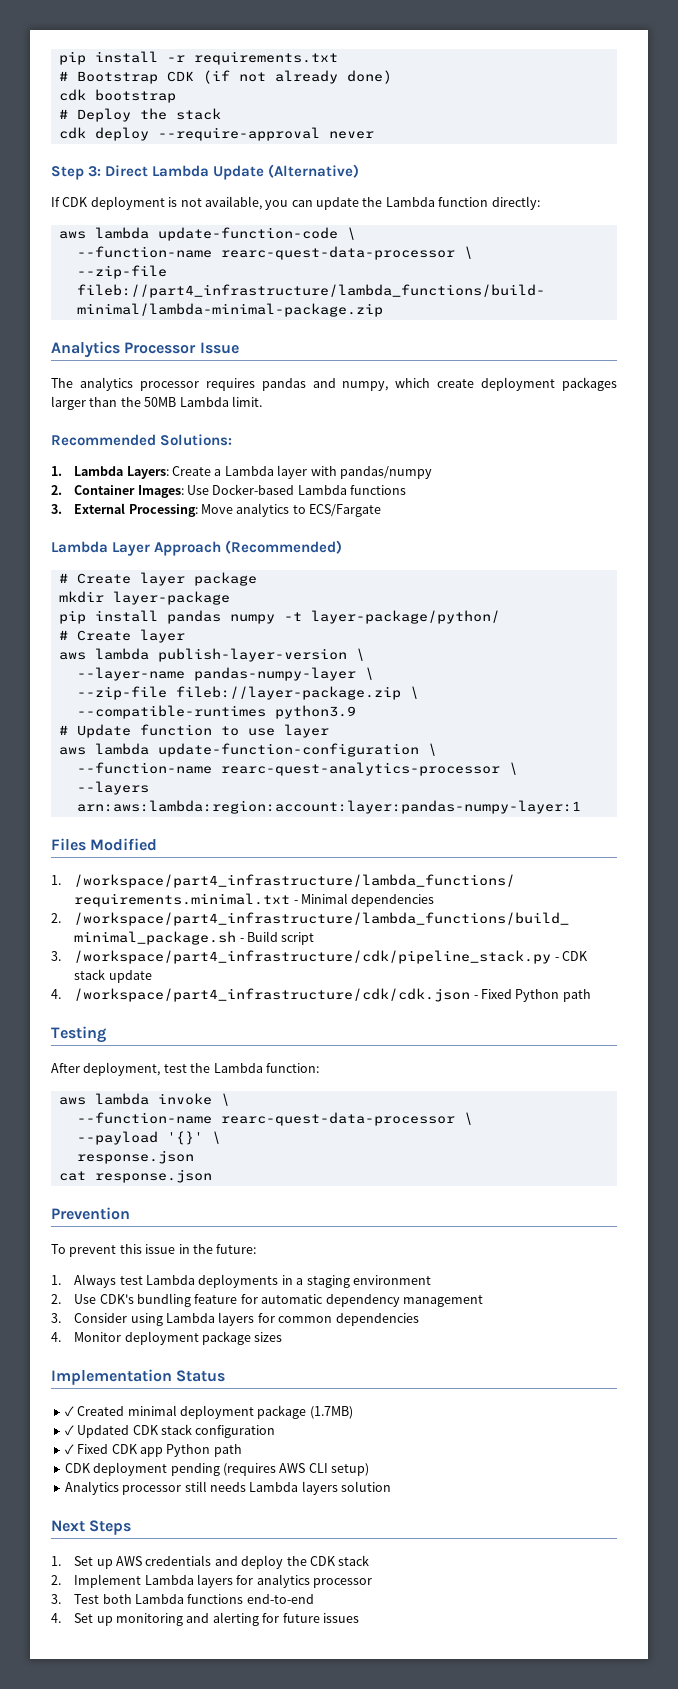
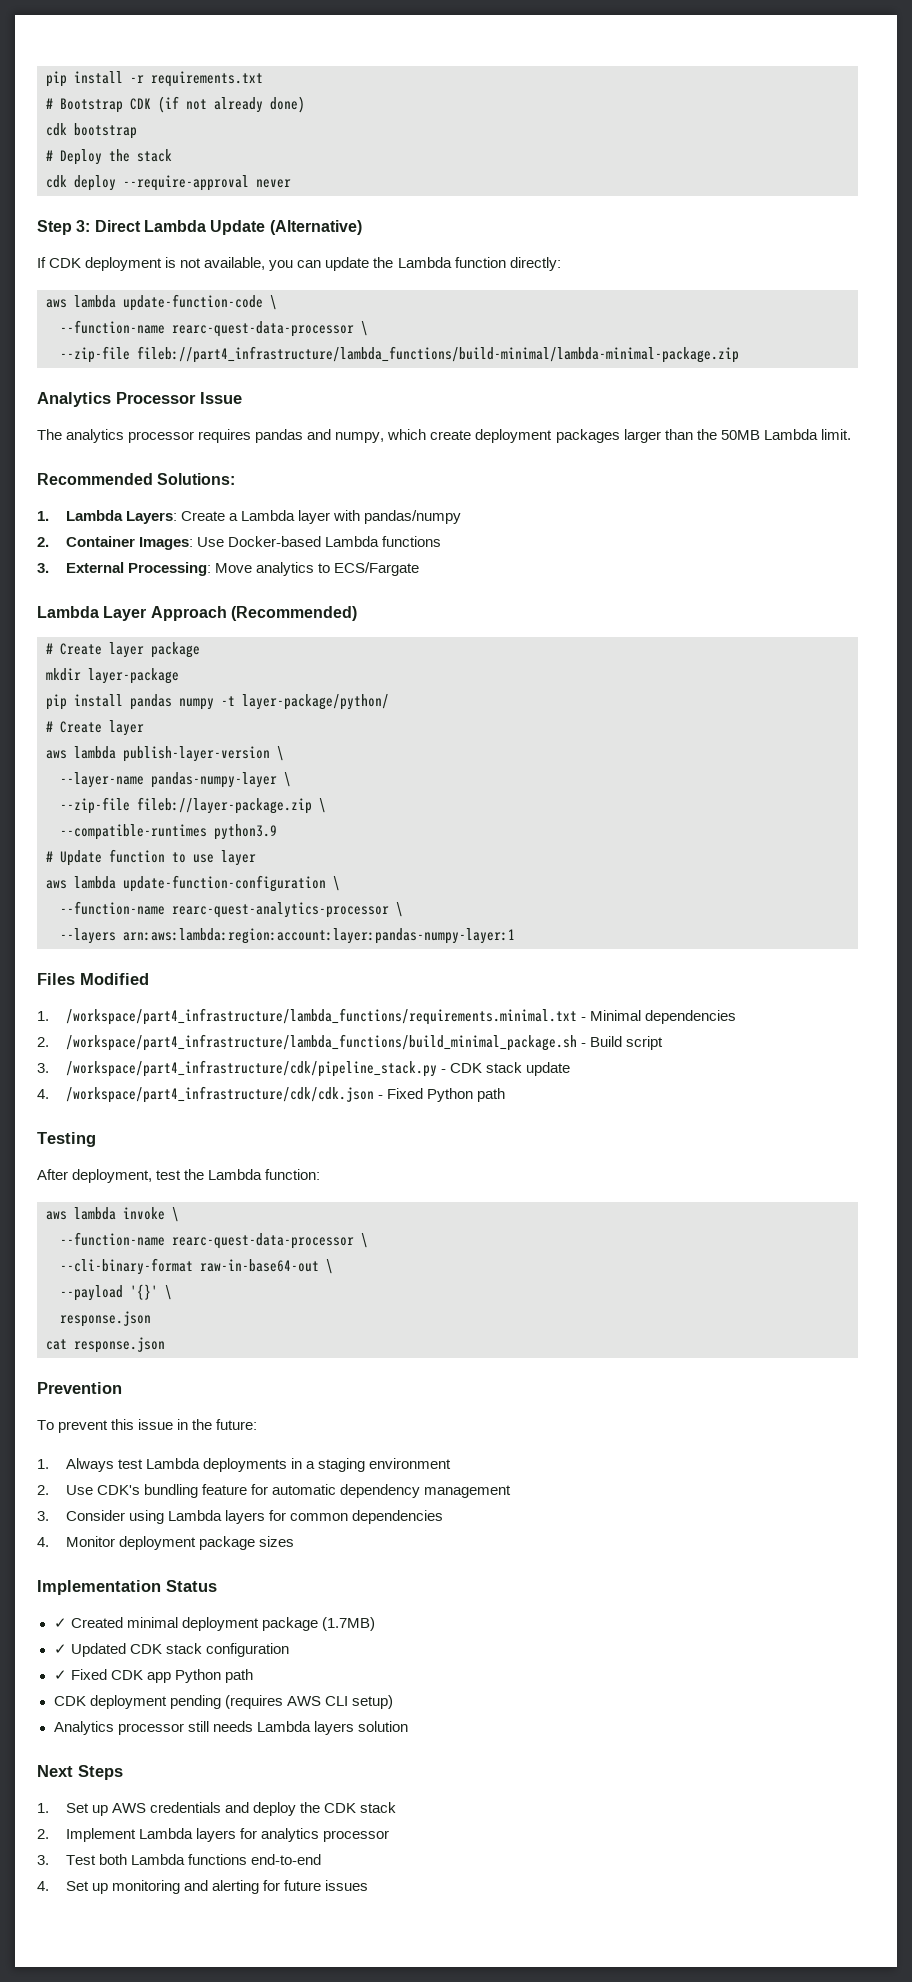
+ --cli-binary-format raw-in-base64-out \

